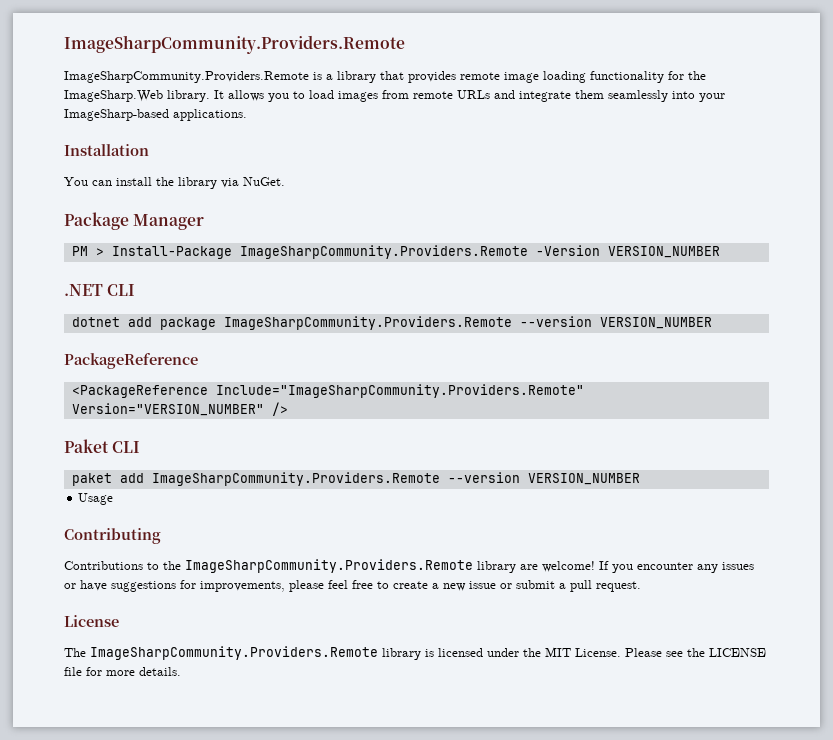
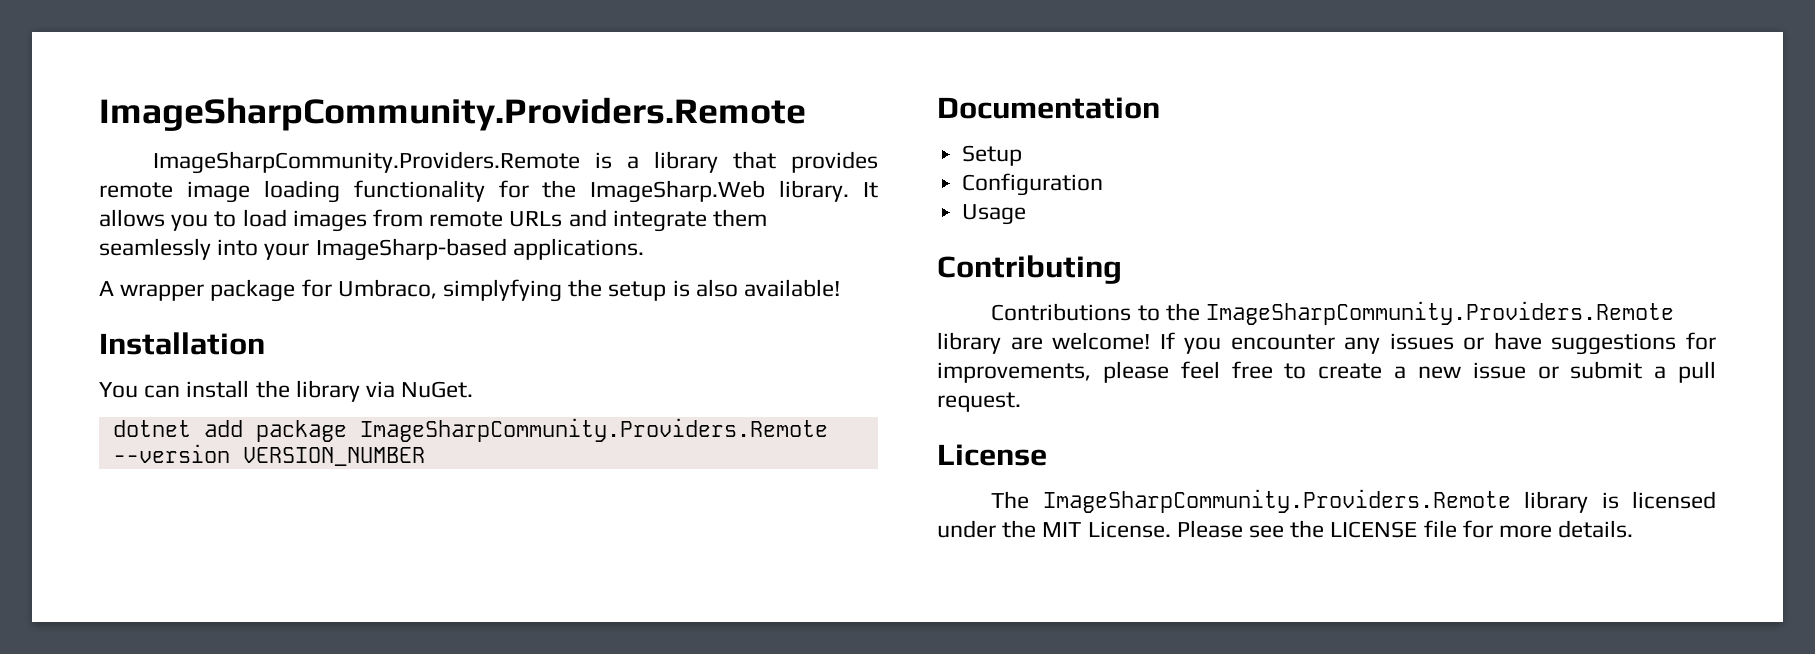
+ A wrapper package for Umbraco, simplyfying the setup is also available!
- Package Manager
- PM > Install-Package ImageSharpCommunity.Providers.Remote -Version VERSION_NUMBER
- .NET CLI
- PackageReference
- <PackageReference Include="ImageSharpCommunity.Providers.Remote" Version="VERSION_NUMBER" />
- Paket CLI
- paket add ImageSharpCommunity.Providers.Remote --version VERSION_NUMBER
+ Documentation
+ Setup
+ Configuration

